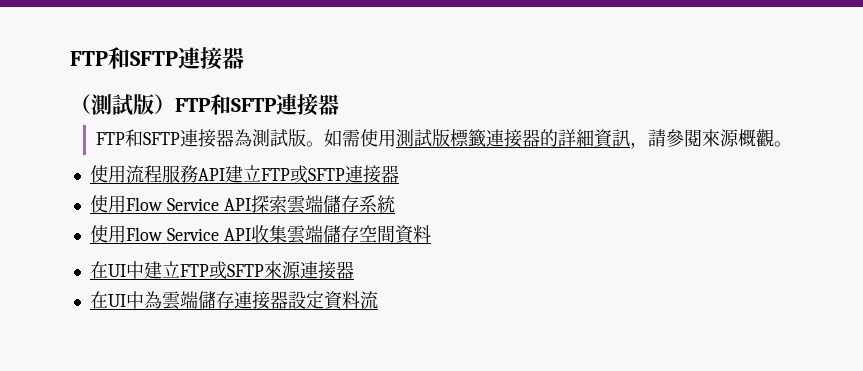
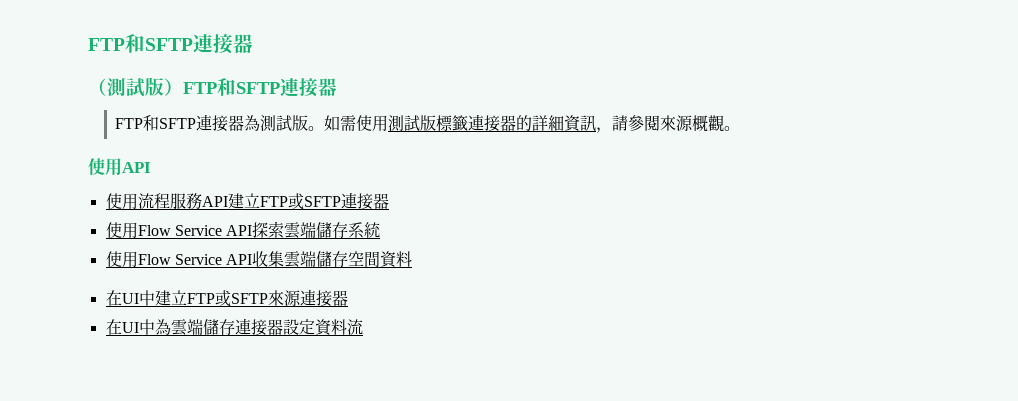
+ 使用API

